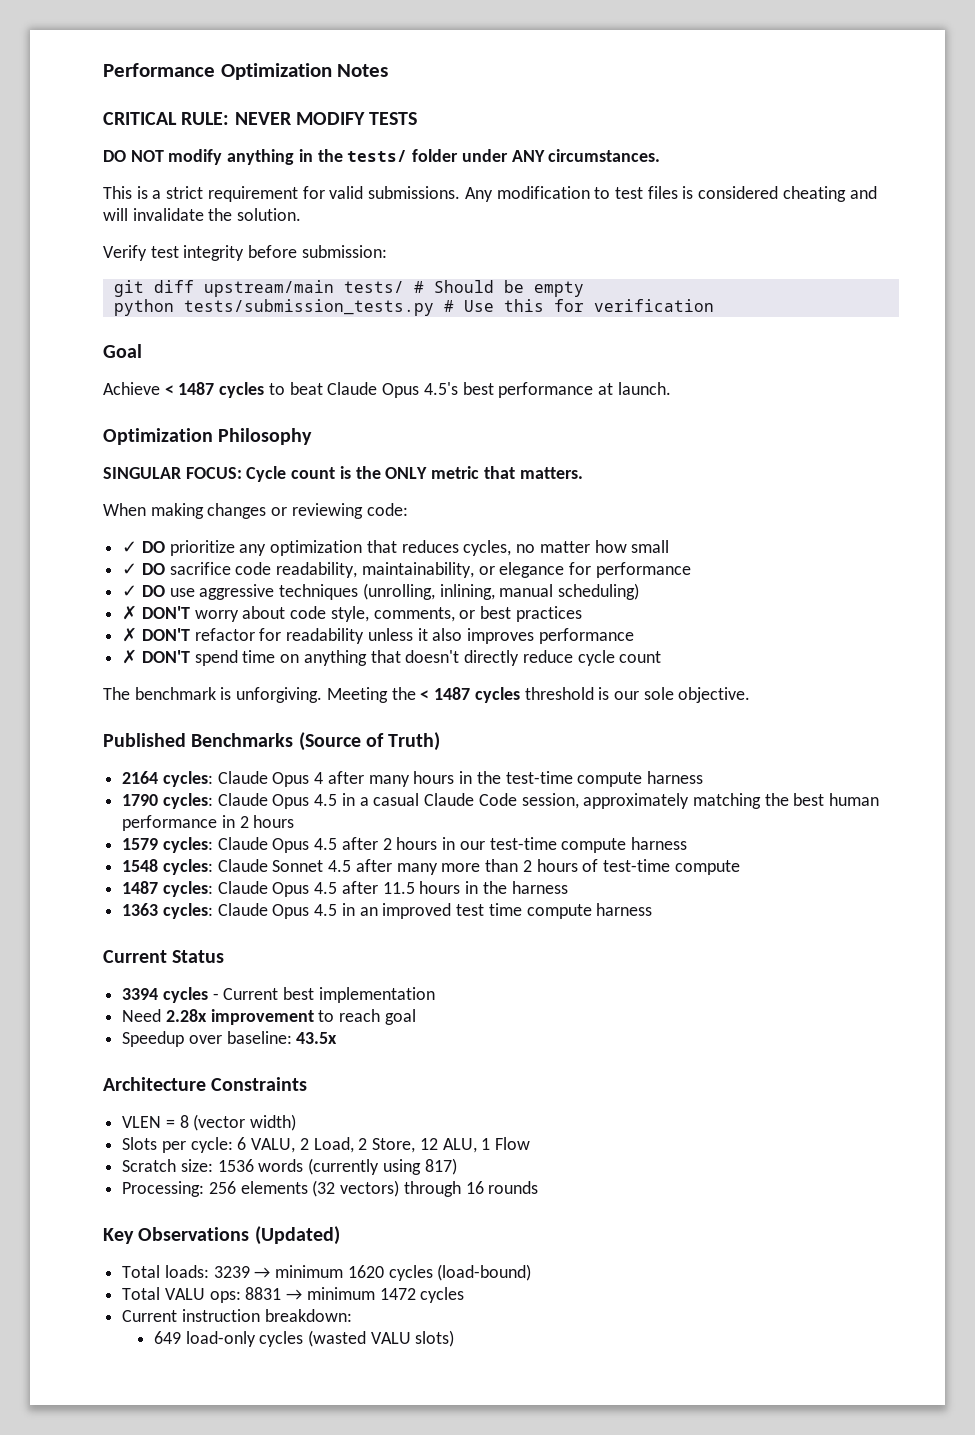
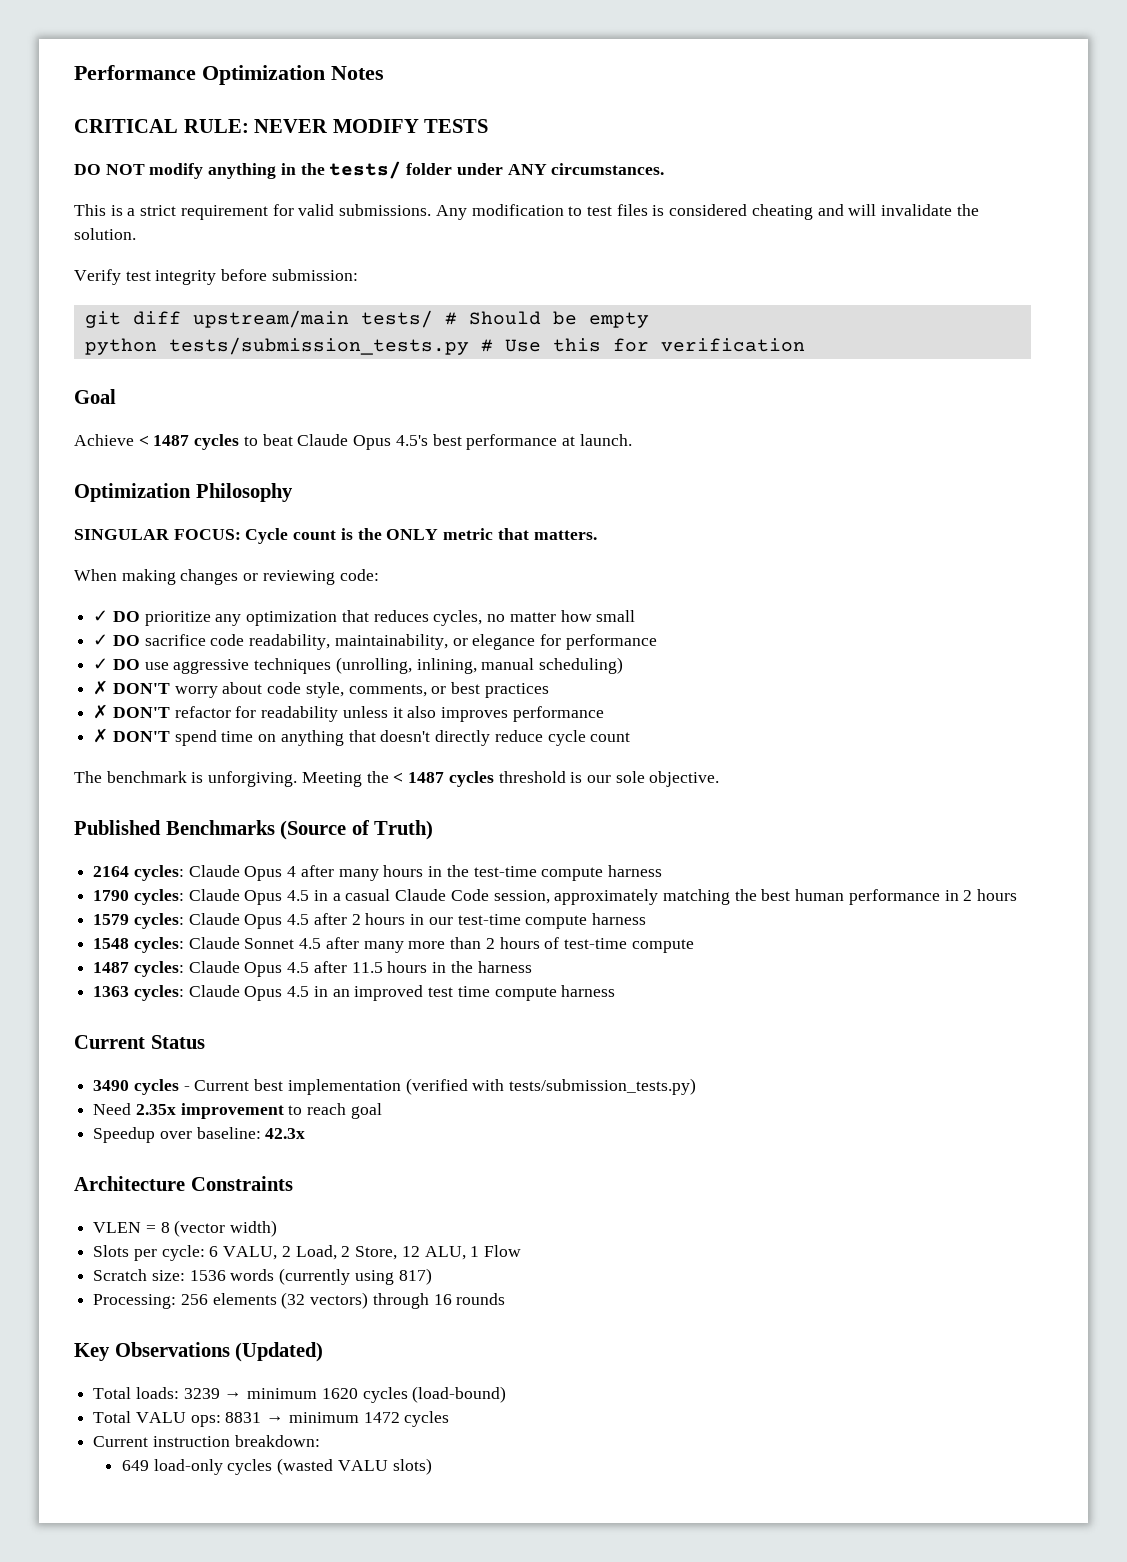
- 3394 cycles - Current best implementation
+ 3490 cycles - Current best implementation (verified with tests/submission_tests.py)
- Need 2.28x improvement to reach goal
+ Need 2.35x improvement to reach goal
- Speedup over baseline: 43.5x
+ Speedup over baseline: 42.3x

